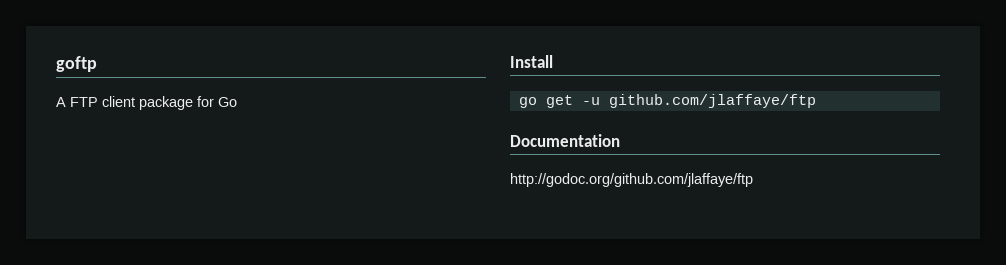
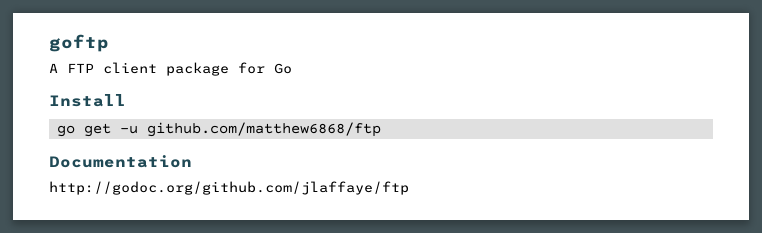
- go get -u github.com/jlaffaye/ftp
+ go get -u github.com/matthew6868/ftp

